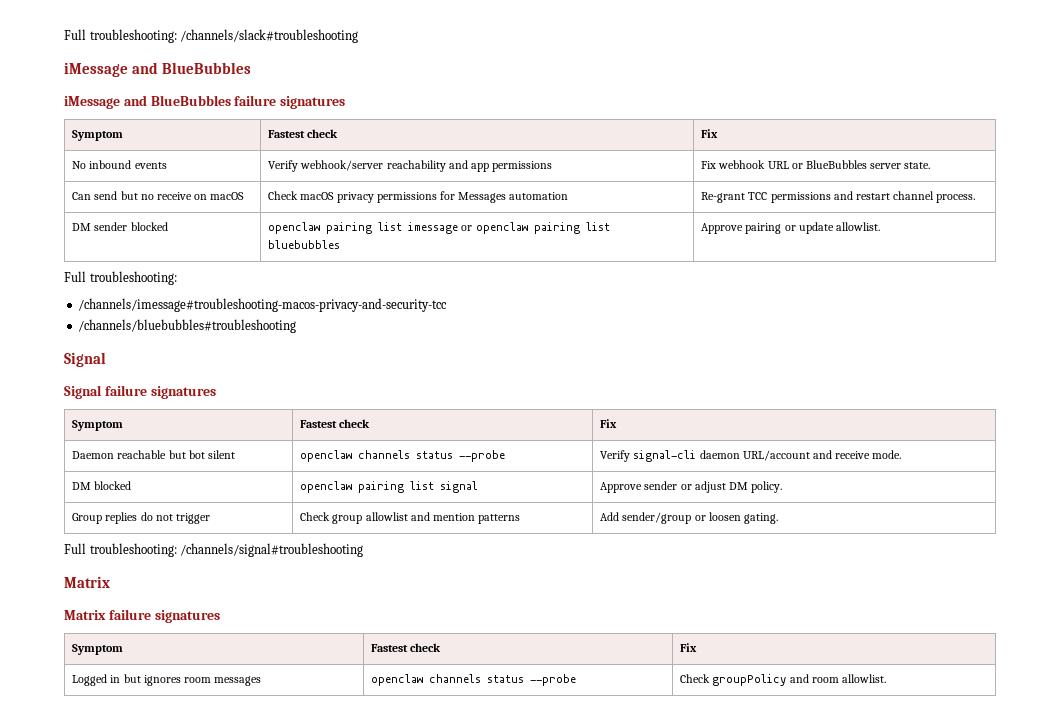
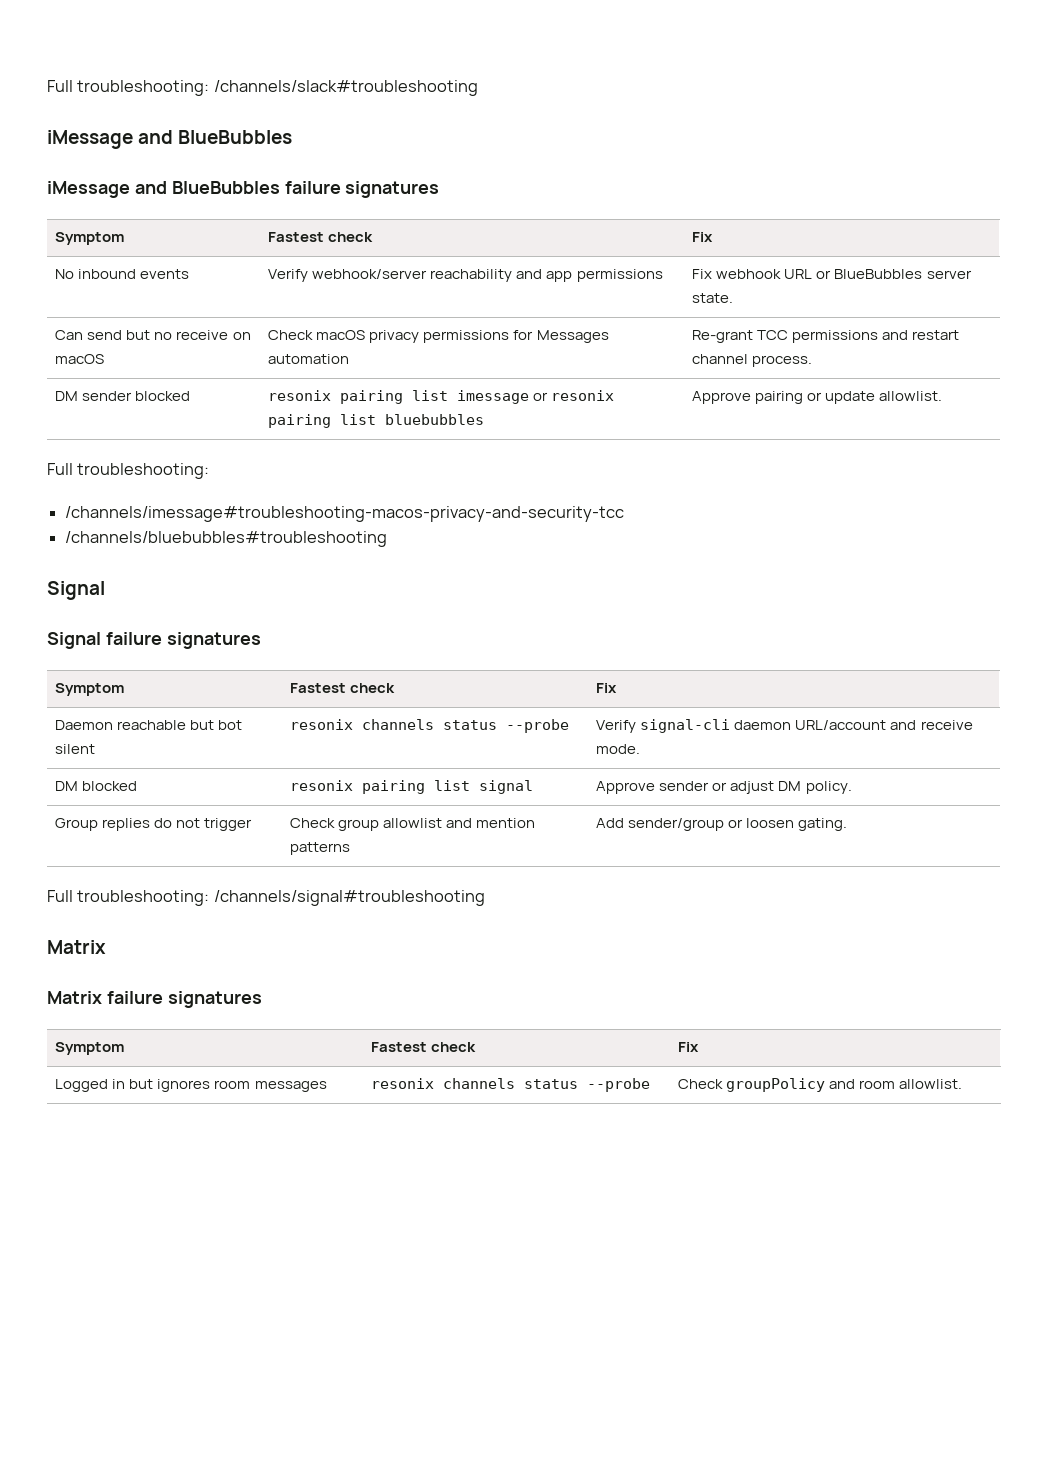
- DM sender blocked | openclaw pairing list imessage or openclaw pairing list bluebubbles | Approve pairing or update allowlist.
+ DM sender blocked | resonix pairing list imessage or resonix pairing list bluebubbles | Approve pairing or update allowlist.
- Daemon reachable but bot silent | openclaw channels status --probe | Verify signal-cli daemon URL/account and receive mode.
+ Daemon reachable but bot silent | resonix channels status --probe | Verify signal-cli daemon URL/account and receive mode.
- DM blocked | openclaw pairing list signal | Approve sender or adjust DM policy.
+ DM blocked | resonix pairing list signal | Approve sender or adjust DM policy.
- Logged in but ignores room messages | openclaw channels status --probe | Check groupPolicy and room allowlist.
+ Logged in but ignores room messages | resonix channels status --probe | Check groupPolicy and room allowlist.

